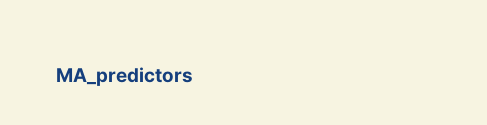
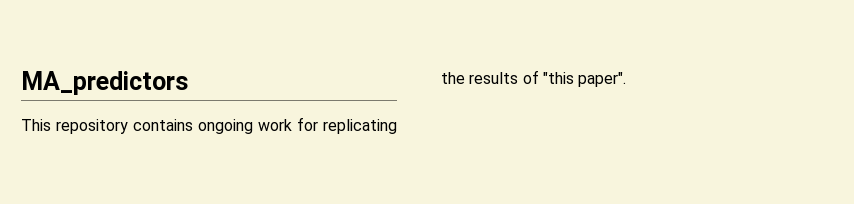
+ This repository contains ongoing work for replicating the results of "this paper".

